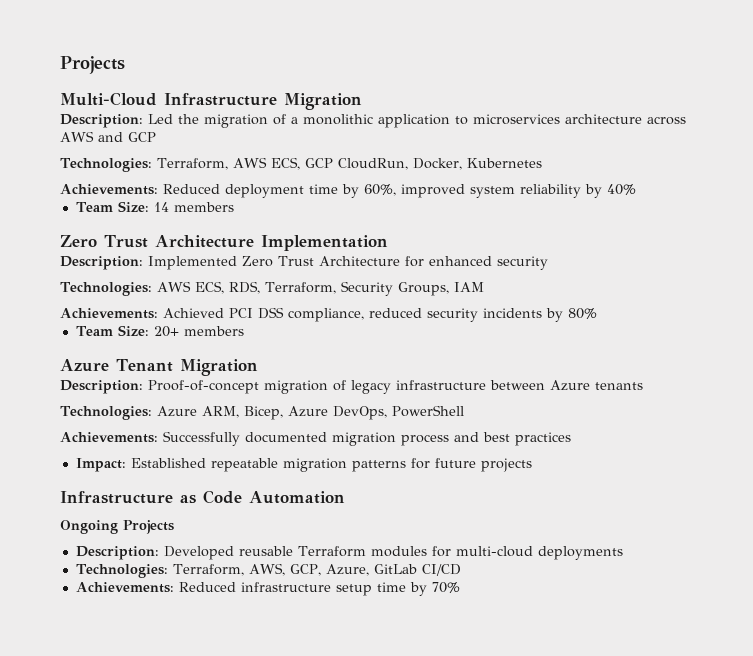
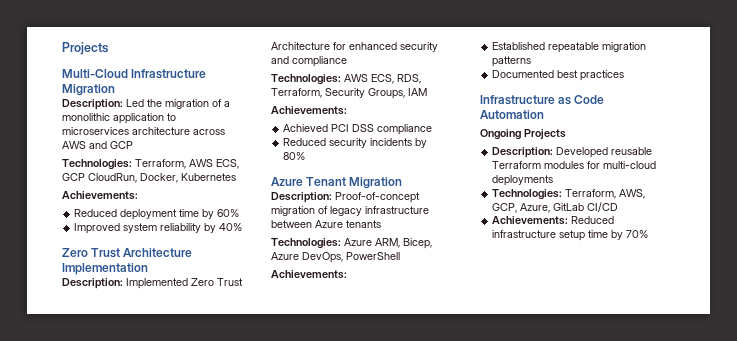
  Technologies: Terraform, AWS ECS, GCP CloudRun, Docker, Kubernetes
- Achievements: Reduced deployment time by 60%, improved system reliability by 40%
+ Achievements:
+ Reduced deployment time by 60%
+ Improved system reliability by 40%
- Team Size: 14 members
- Description: Implemented Zero Trust Architecture for enhanced security
+ Description: Implemented Zero Trust Architecture for enhanced security and compliance
  Technologies: AWS ECS, RDS, Terraform, Security Groups, IAM
- Achievements: Achieved PCI DSS compliance, reduced security incidents by 80%
+ Achievements:
+ Achieved PCI DSS compliance
+ Reduced security incidents by 80%
- Team Size: 20+ members
  Technologies: Azure ARM, Bicep, Azure DevOps, PowerShell
- Achievements: Successfully documented migration process and best practices
- Impact: Established repeatable migration patterns for future projects
+ Achievements:
+ Established repeatable migration patterns
+ Documented best practices

